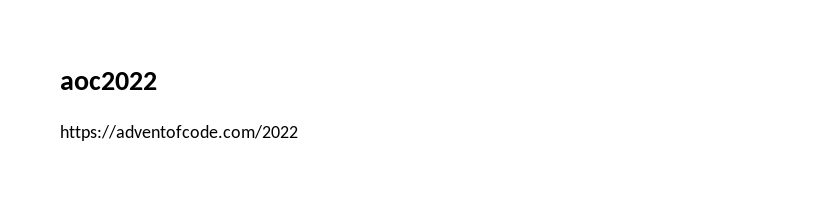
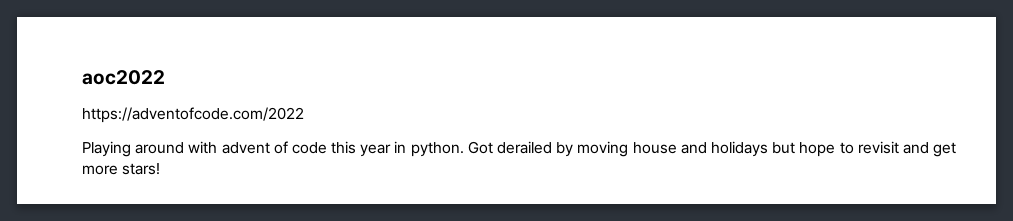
+ Playing around with advent of code this year in python. Got derailed by moving house and holidays but hope to revisit and get more stars!

